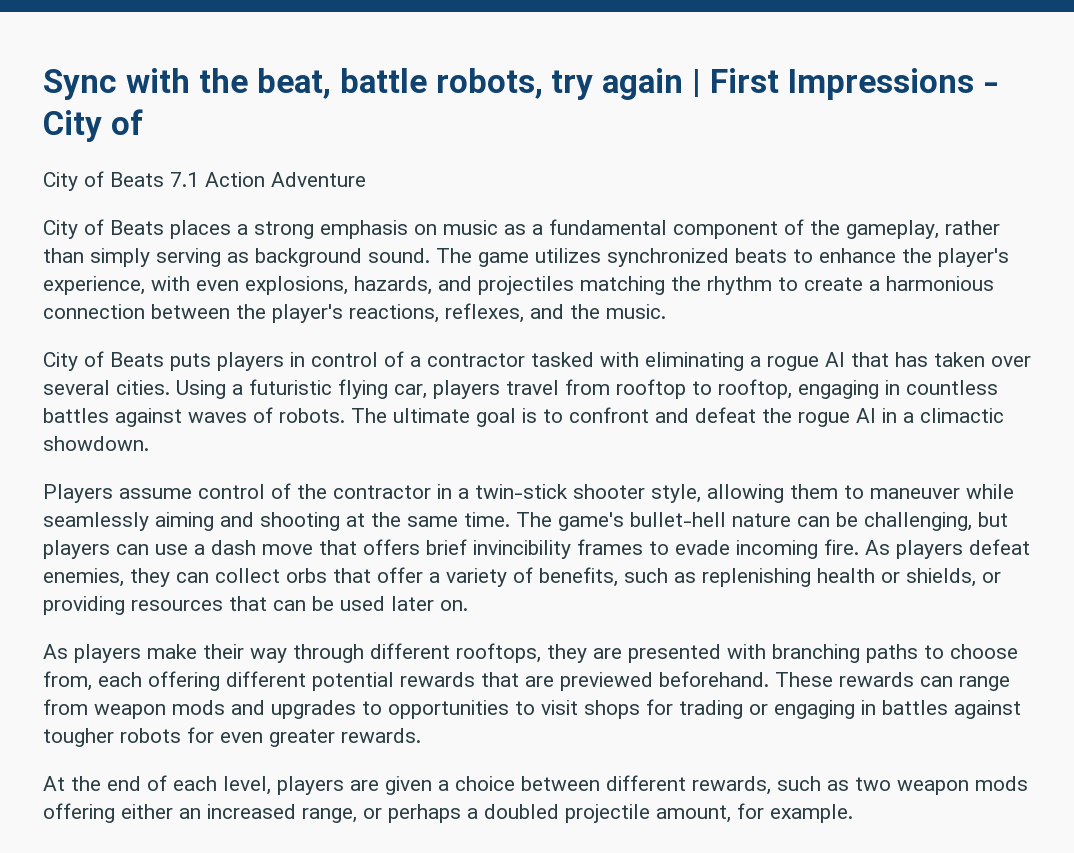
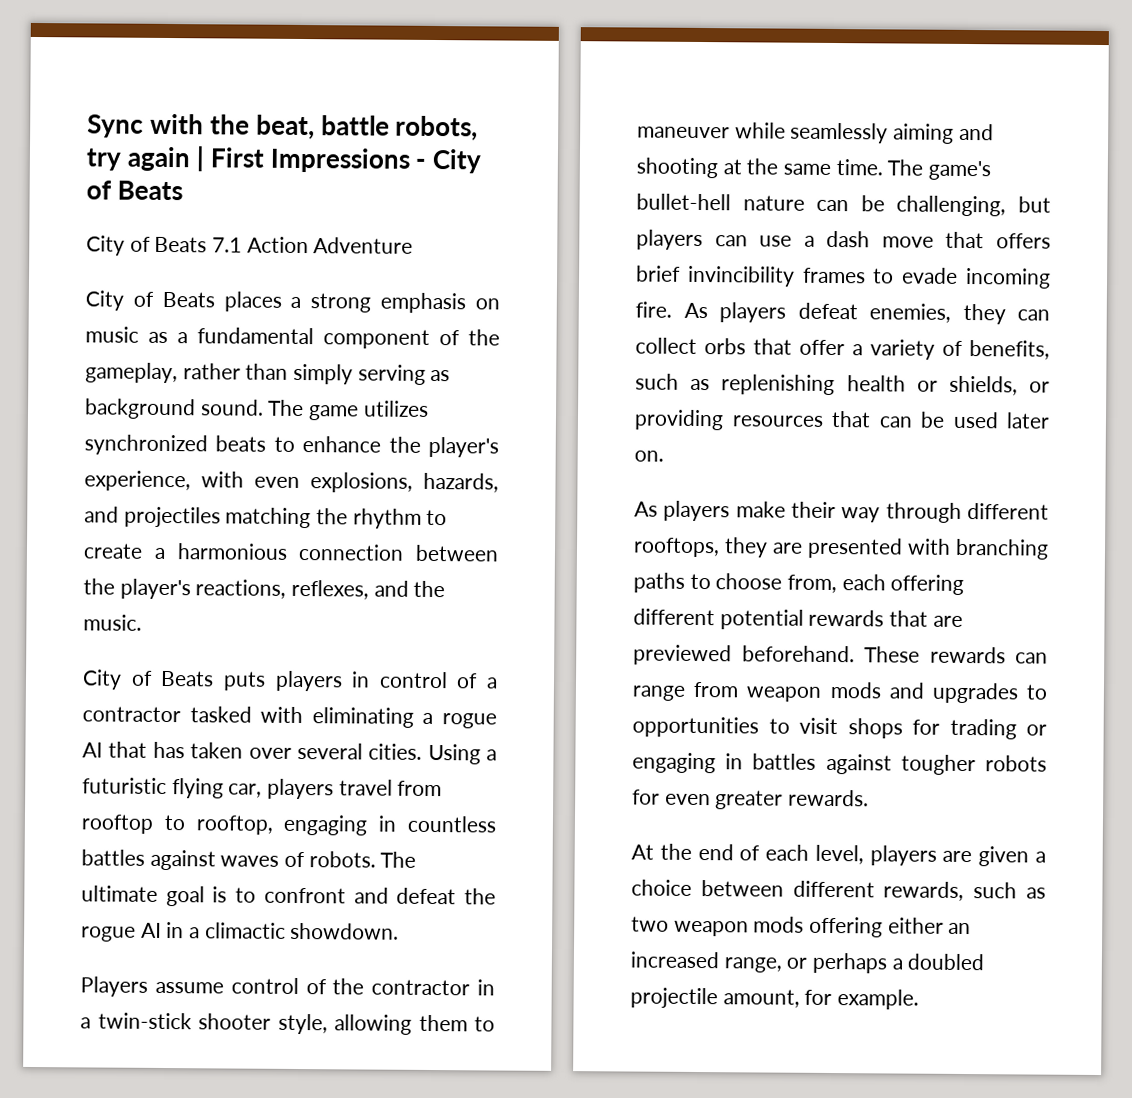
- Sync with the beat, battle robots, try again | First Impressions - City of
+ Sync with the beat, battle robots, try again | First Impressions - City of Beats

